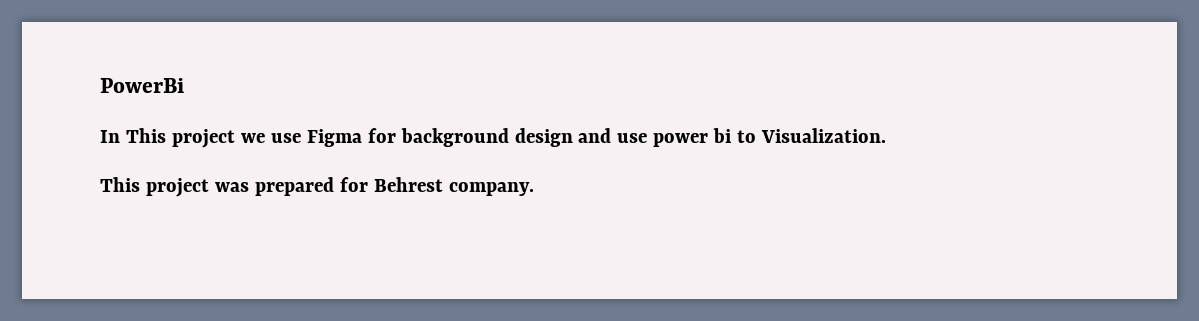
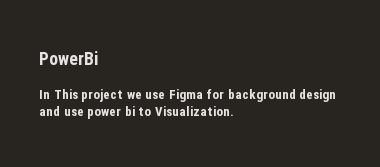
- This project was prepared for Behrest company.

